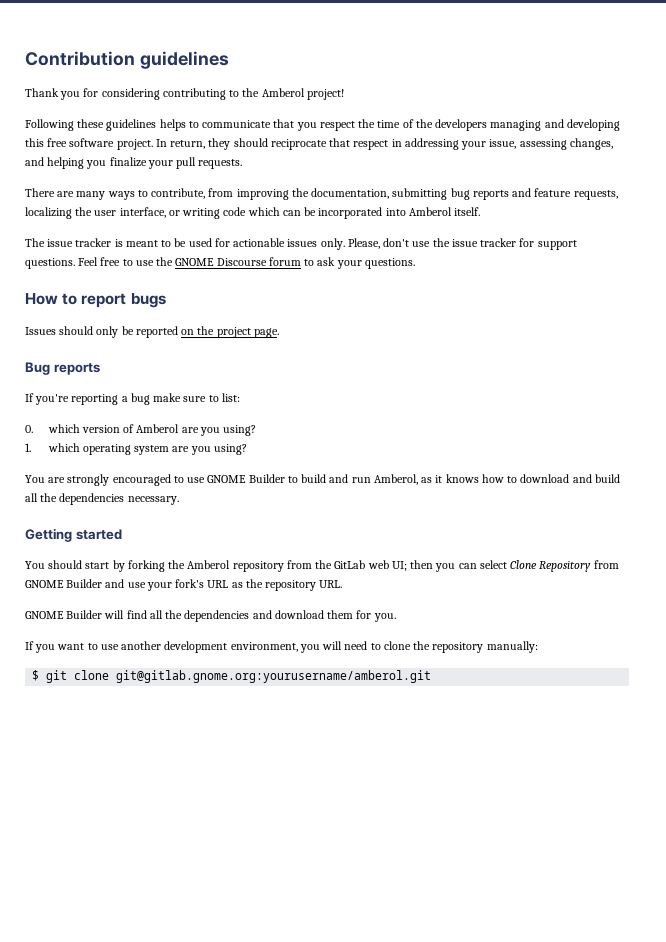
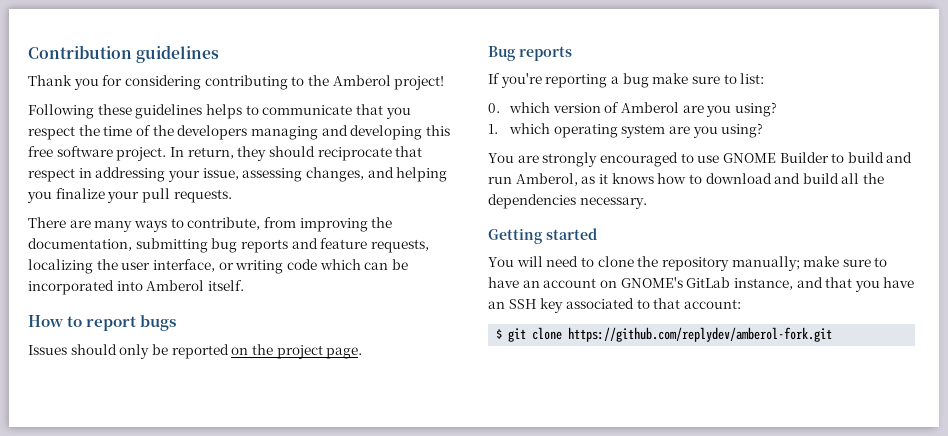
- The issue tracker is meant to be used for actionable issues only. Please, don't use the issue tracker for support questions. Feel free to use the GNOME Discourse forum to ask your questions.
- You should start by forking the Amberol repository from the GitLab web UI; then you can select Clone Repository from GNOME Builder and use your fork's URL as the repository URL.
- GNOME Builder will find all the dependencies and download them for you.
- If you want to use another development environment, you will need to clone the repository manually:
+ You will need to clone the repository manually; make sure to have an account on GNOME's GitLab instance, and that you have an SSH key associated to that account:
- $ git clone git@gitlab.gnome.org:yourusername/amberol.git
+ $ git clone https://github.com/replydev/amberol-fork.git

